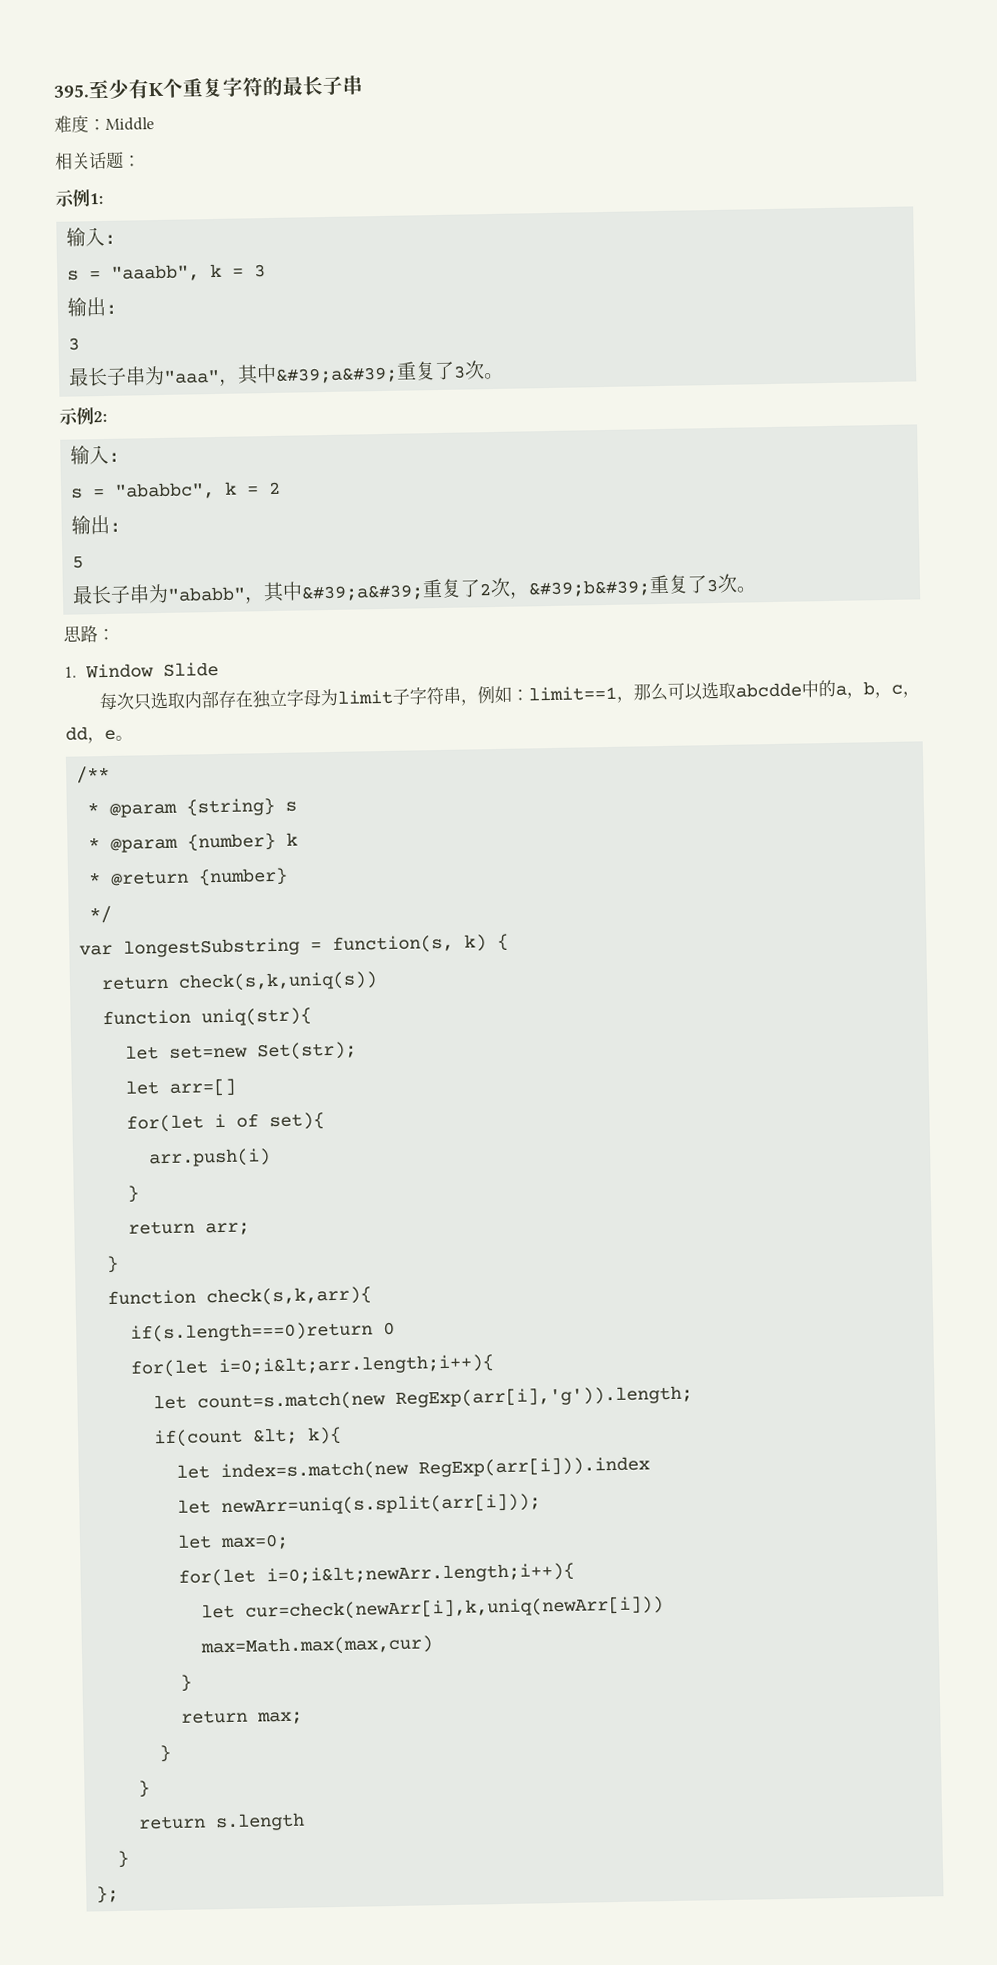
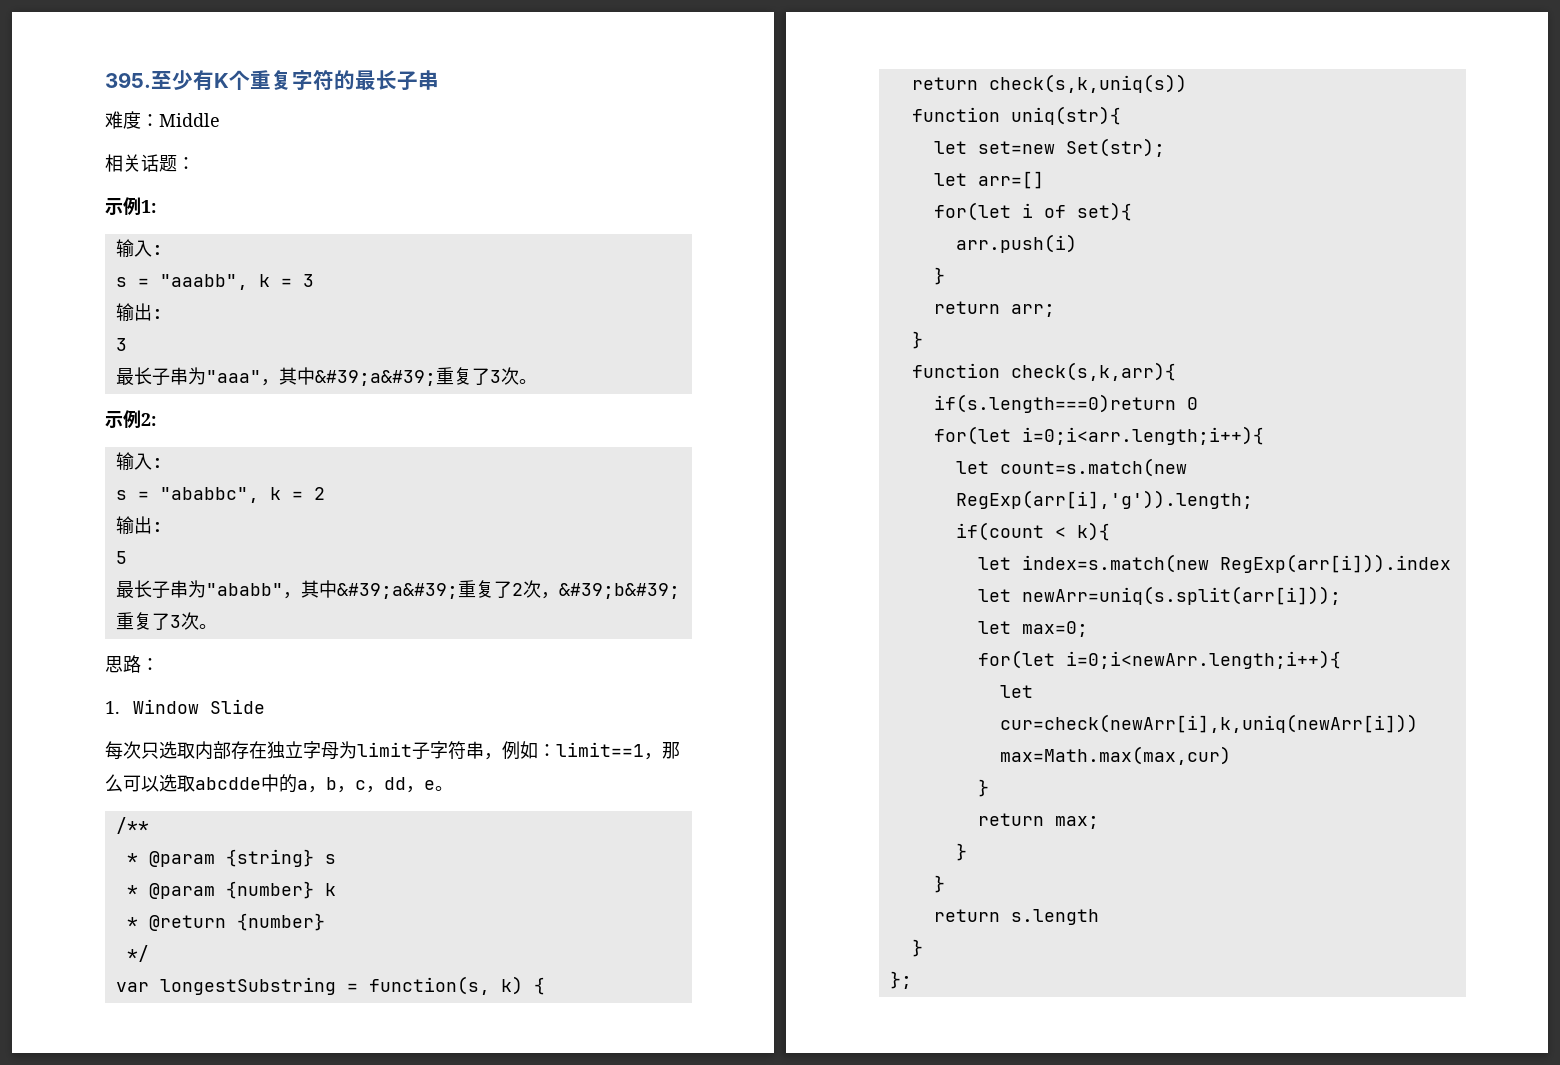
- for(let i=0;i&lt;arr.length;i++){
+ for(let i=0;i<arr.length;i++){
- if(count &lt; k){
+ if(count < k){
- for(let i=0;i&lt;newArr.length;i++){
+ for(let i=0;i<newArr.length;i++){

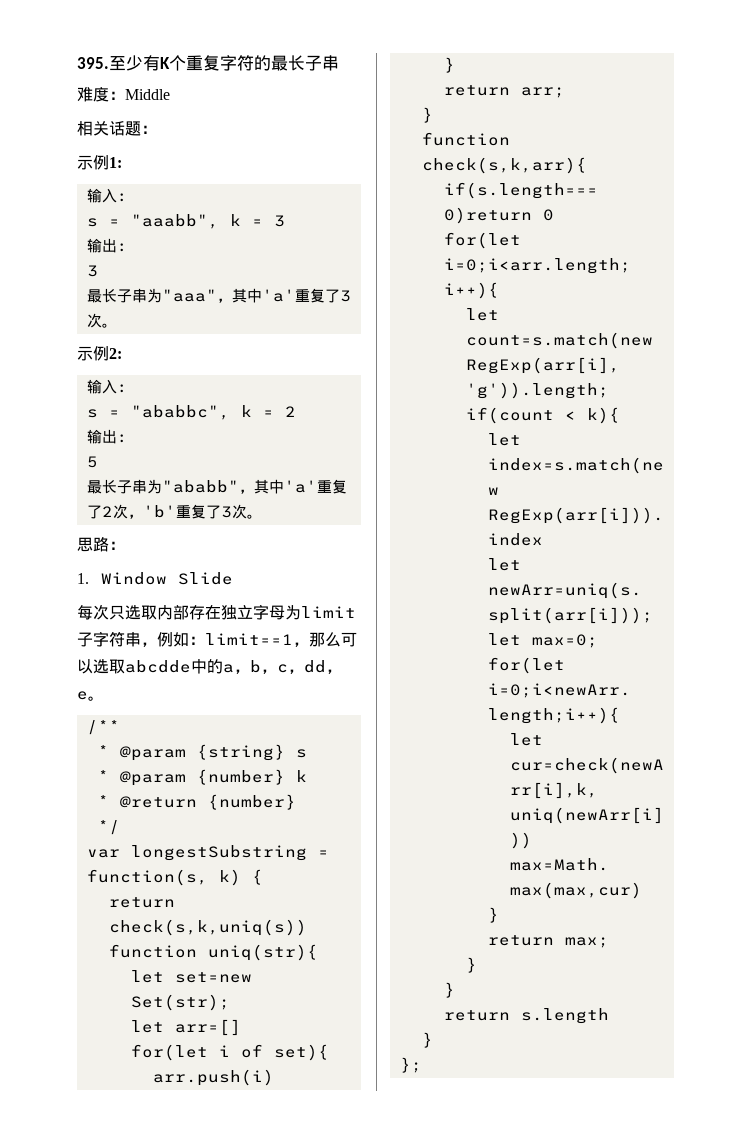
- 最长子串为"aaa"，其中&#39;a&#39;重复了3次。
+ 最长子串为"aaa"，其中'a'重复了3次。
- 最长子串为"ababb"，其中&#39;a&#39;重复了2次，&#39;b&#39;重复了3次。
+ 最长子串为"ababb"，其中'a'重复了2次，'b'重复了3次。

